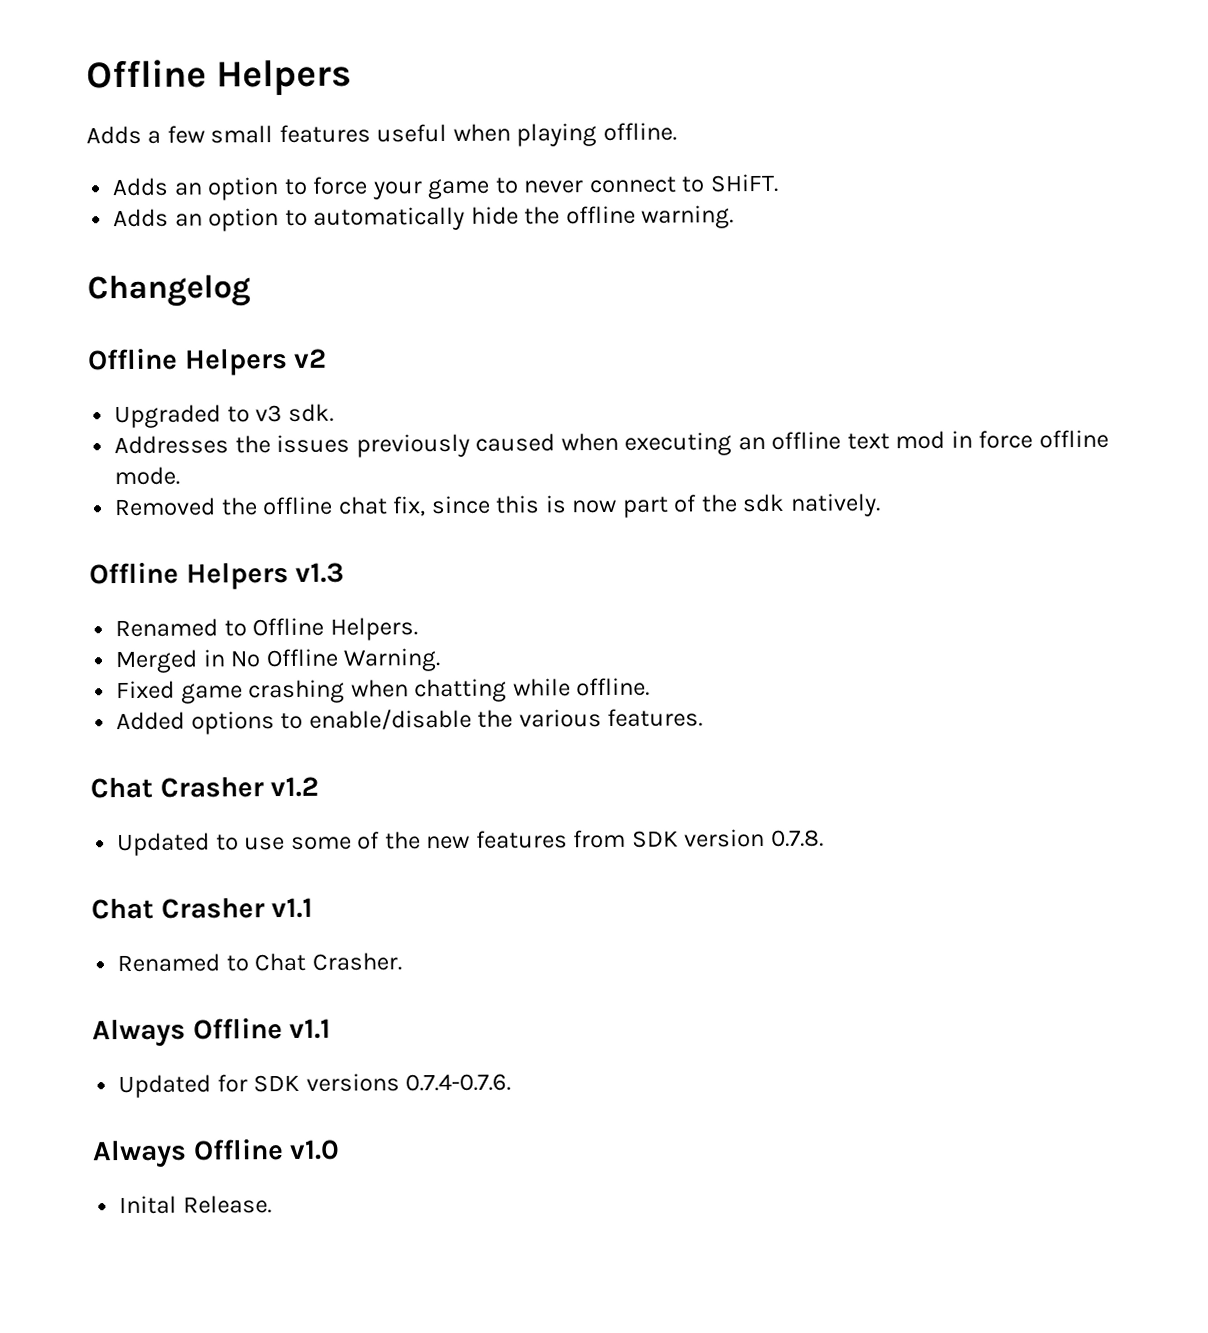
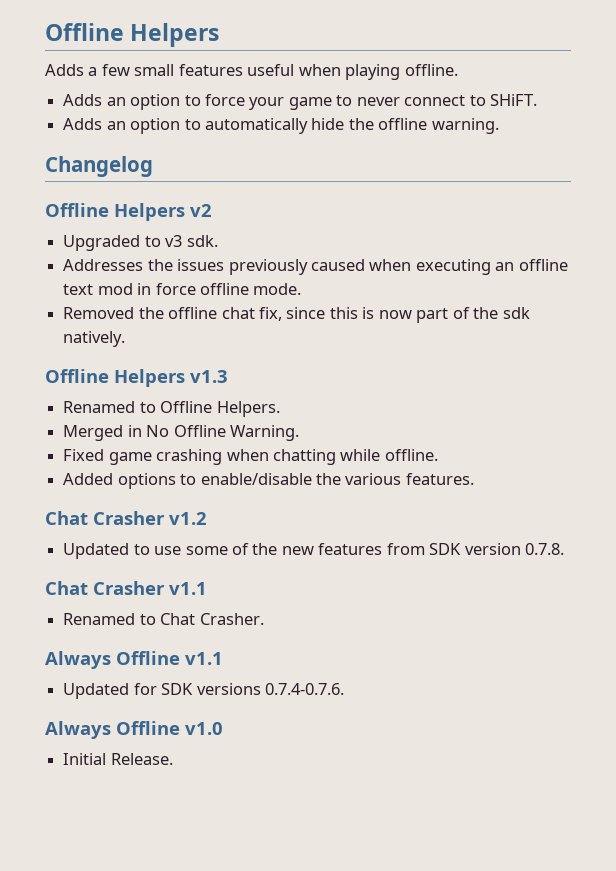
- Inital Release.
+ Initial Release.

